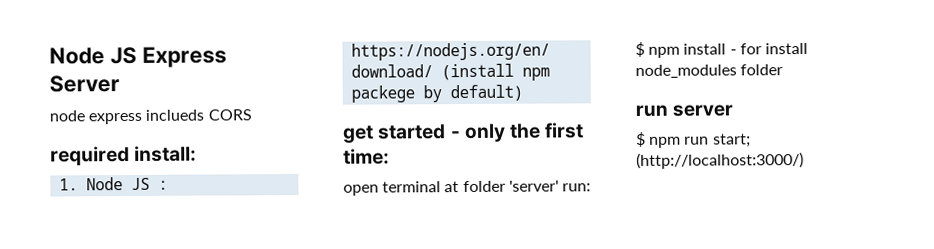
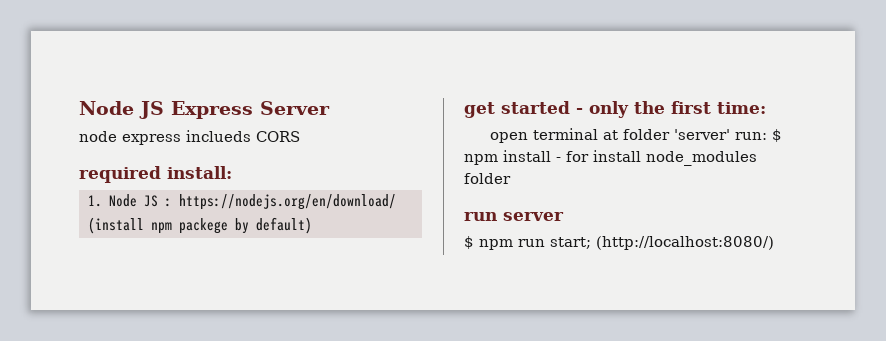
- $ npm run start; (http://localhost:3000/)
+ $ npm run start; (http://localhost:8080/)

